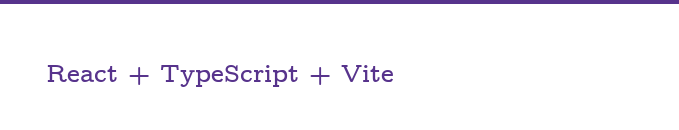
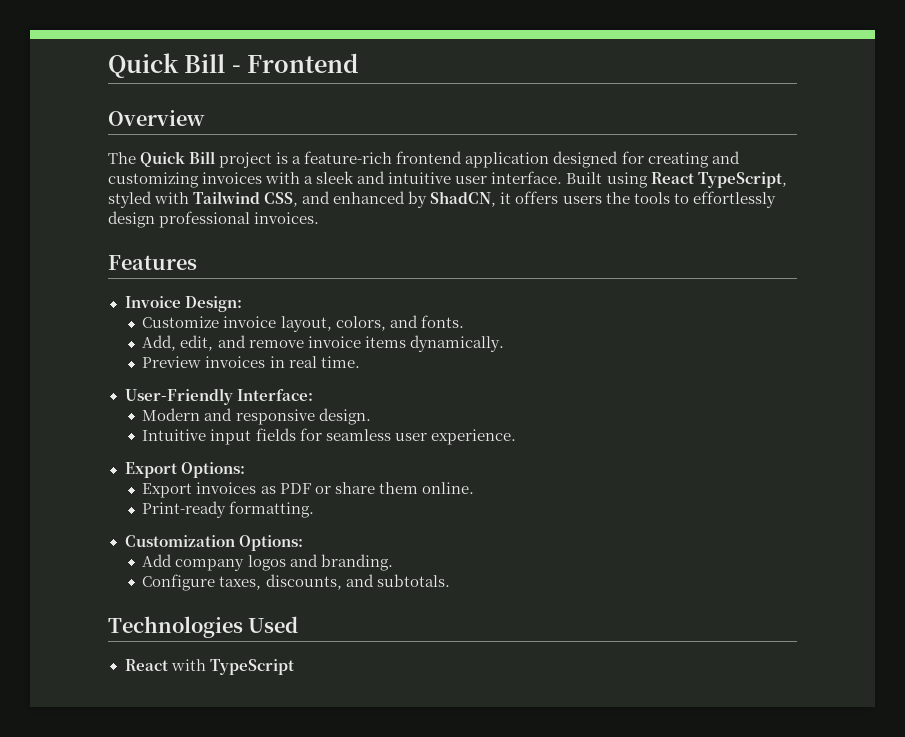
- React + TypeScript + Vite
+ Quick Bill - Frontend
+ Overview
+ The Quick Bill project is a feature-rich frontend application designed for creating and customizing invoices with a sleek and intuitive user interface. Built using React TypeScript, styled with Tailwind CSS, and enhanced by ShadCN, it offers users the tools to effortlessly design professional invoices.
+ Features
+ Invoice Design:
+ Customize invoice layout, colors, and fonts.
+ Add, edit, and remove invoice items dynamically.
+ Preview invoices in real time.
+ User-Friendly Interface:
+ Modern and responsive design.
+ Intuitive input fields for seamless user experience.
+ Export Options:
+ Export invoices as PDF or share them online.
+ Print-ready formatting.
+ Customization Options:
+ Add company logos and branding.
+ Configure taxes, discounts, and subtotals.
+ Technologies Used
+ React with TypeScript

